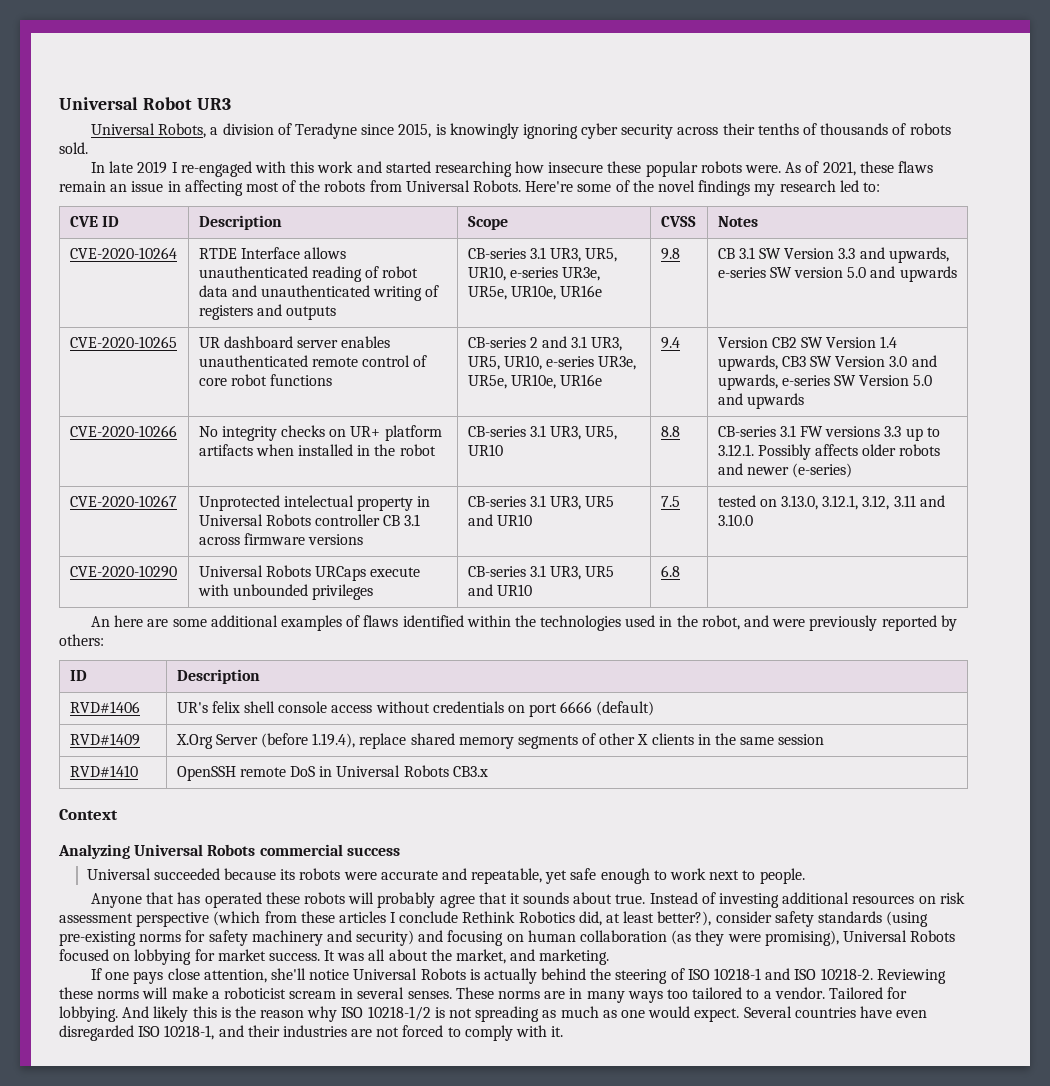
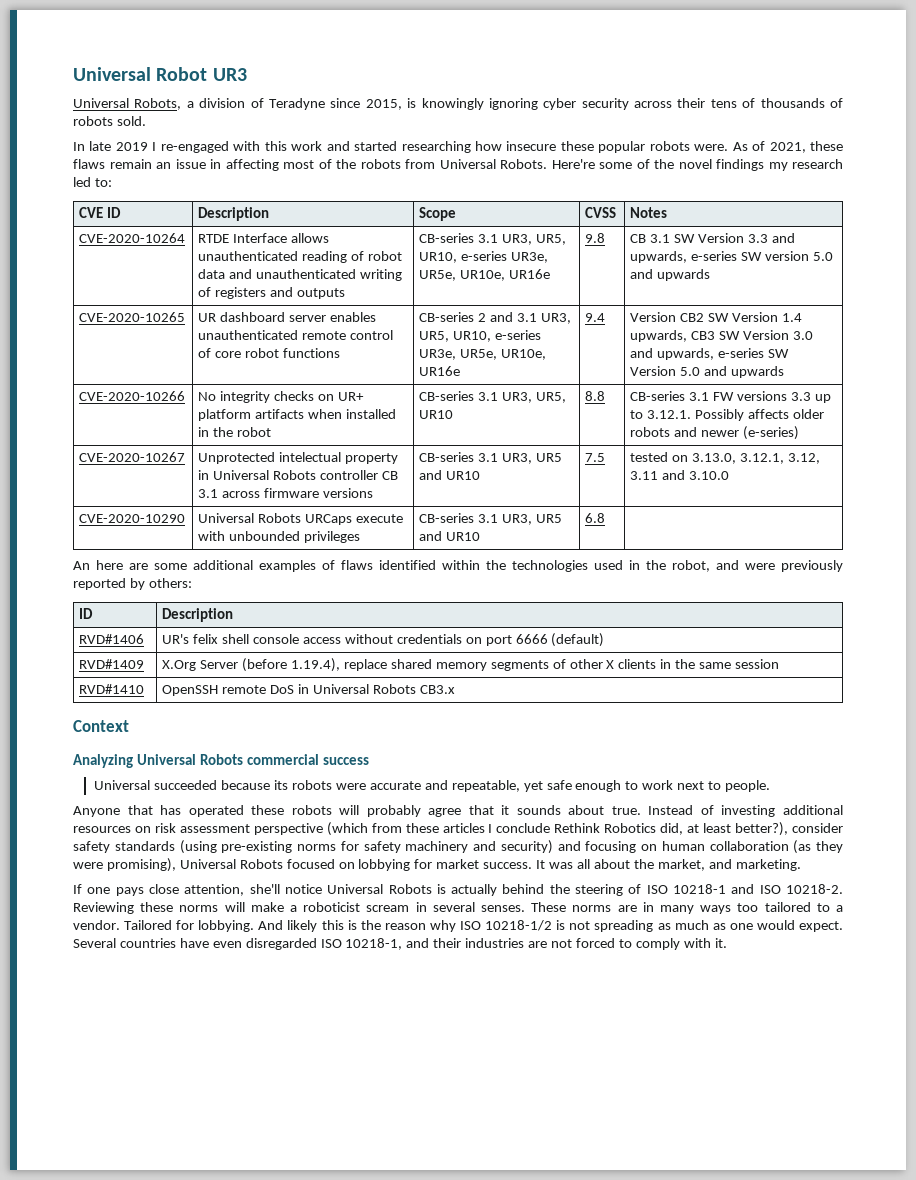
- Universal Robots, a division of Teradyne since 2015, is knowingly ignoring cyber security across their tenths of thousands of robots sold.
+ Universal Robots, a division of Teradyne since 2015, is knowingly ignoring cyber security across their tens of thousands of robots sold.

